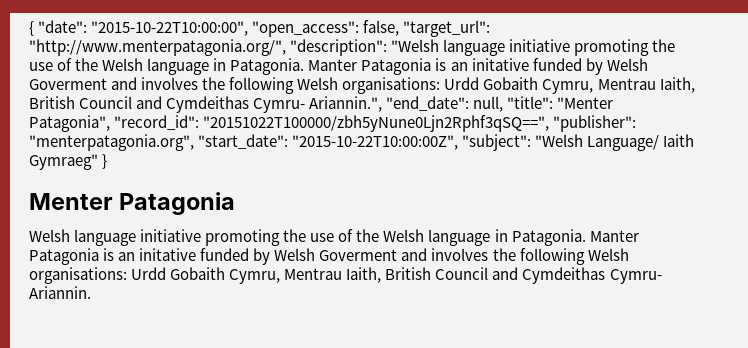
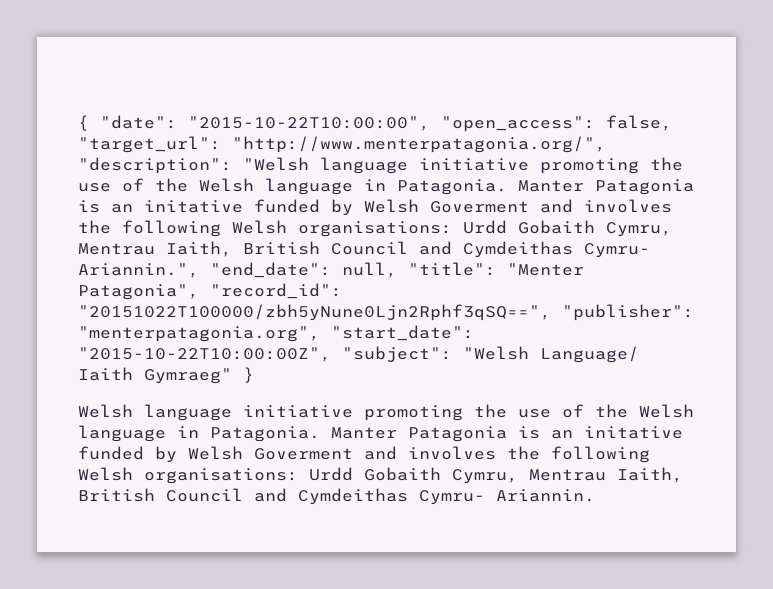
- Menter Patagonia

